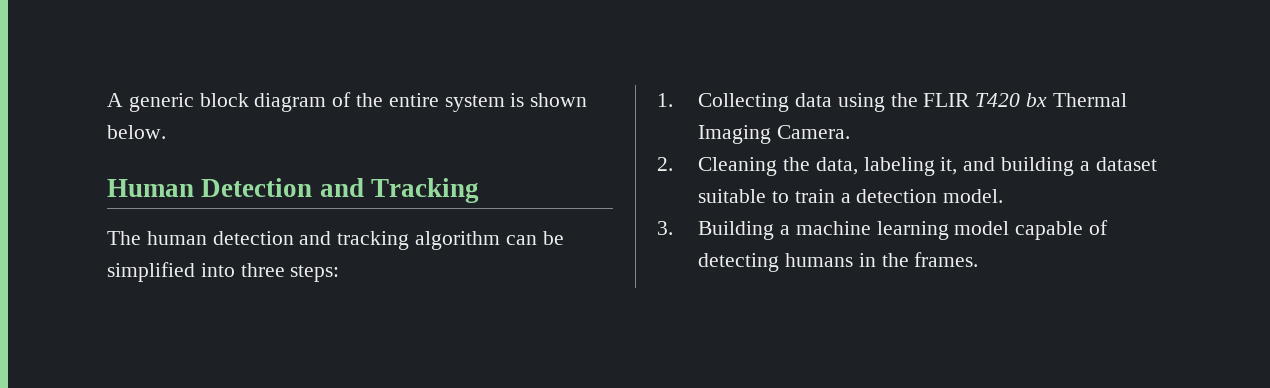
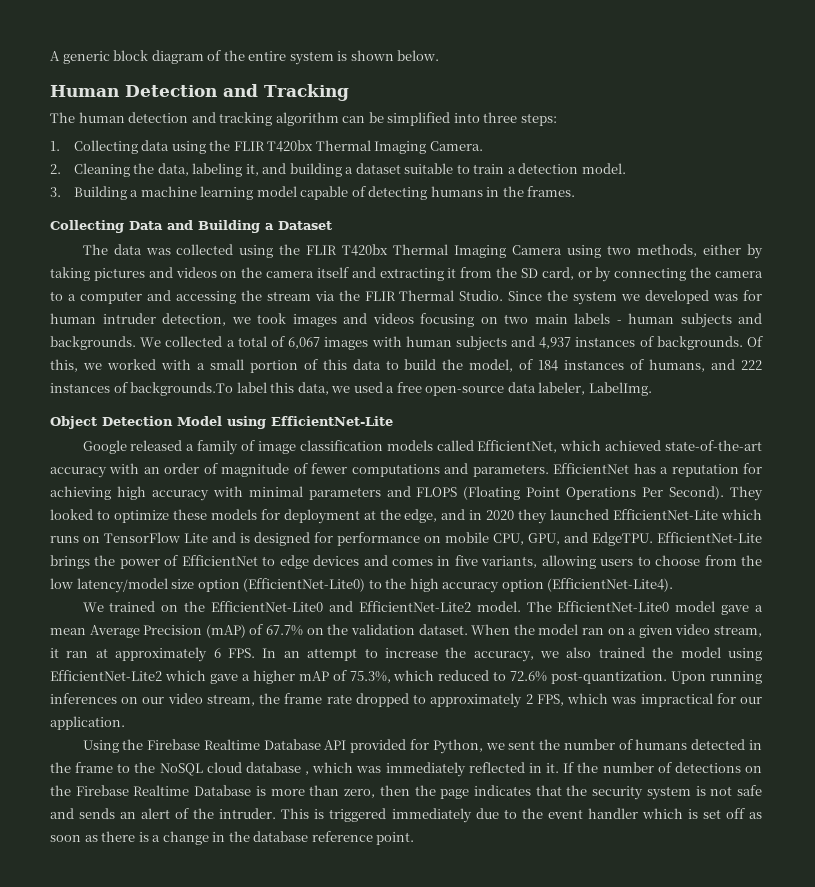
- 1. Collecting data using the FLIR T420 bx Thermal Imaging Camera.
+ 1. Collecting data using the FLIR T420bx Thermal Imaging Camera.
+ Collecting Data and Building a Dataset
+ The data was collected using the FLIR T420bx Thermal Imaging Camera using two methods, either by taking pictures and videos on the camera itself and extracting it from the SD card, or by connecting the camera to a computer and accessing the stream via the FLIR Thermal Studio. Since the system we developed was for human intruder detection, we took images and videos focusing on two main labels - human subjects and backgrounds. We collected a total of 6,067 images with human subjects and 4,937 instances of backgrounds. Of this, we worked with a small portion of this data to build the model, of 184 instances of humans, and 222 instances of backgrounds.To label this data, we used a free open-source data labeler, LabelImg.
+ Object Detection Model using EfficientNet-Lite
+ Google released a family of image classification models called EfficientNet, which achieved state-of-the-art accuracy with an order of magnitude of fewer computations and parameters. EfficientNet has a reputation for achieving high accuracy with minimal parameters and FLOPS (Floating Point Operations Per Second). They looked to optimize these models for deployment at the edge, and in 2020 they launched EfficientNet-Lite which runs on TensorFlow Lite and is designed for performance on mobile CPU, GPU, and EdgeTPU. EfficientNet-Lite brings the power of EfficientNet to edge devices and comes in five variants, allowing users to choose from the low latency/model size option (EfficientNet-Lite0) to the high accuracy option (EfficientNet-Lite4).
+ We trained on the EfficientNet-Lite0 and EfficientNet-Lite2 model. The EfficientNet-Lite0 model gave a mean Average Precision (mAP) of 67.7% on the validation dataset. When the model ran on a given video stream, it ran at approximately 6 FPS. In an attempt to increase the accuracy, we also trained the model using EfficientNet-Lite2 which gave a higher mAP of 75.3%, which reduced to 72.6% post-quantization. Upon running inferences on our video stream, the frame rate dropped to approximately 2 FPS, which was impractical for our application.
+ Using the Firebase Realtime Database API provided for Python, we sent the number of humans detected in the frame to the NoSQL cloud database , which was immediately reflected in it. If the number of detections on the Firebase Realtime Database is more than zero, then the page indicates that the security system is not safe and sends an alert of the intruder. This is triggered immediately due to the event handler which is set off as soon as there is a change in the database reference point.

